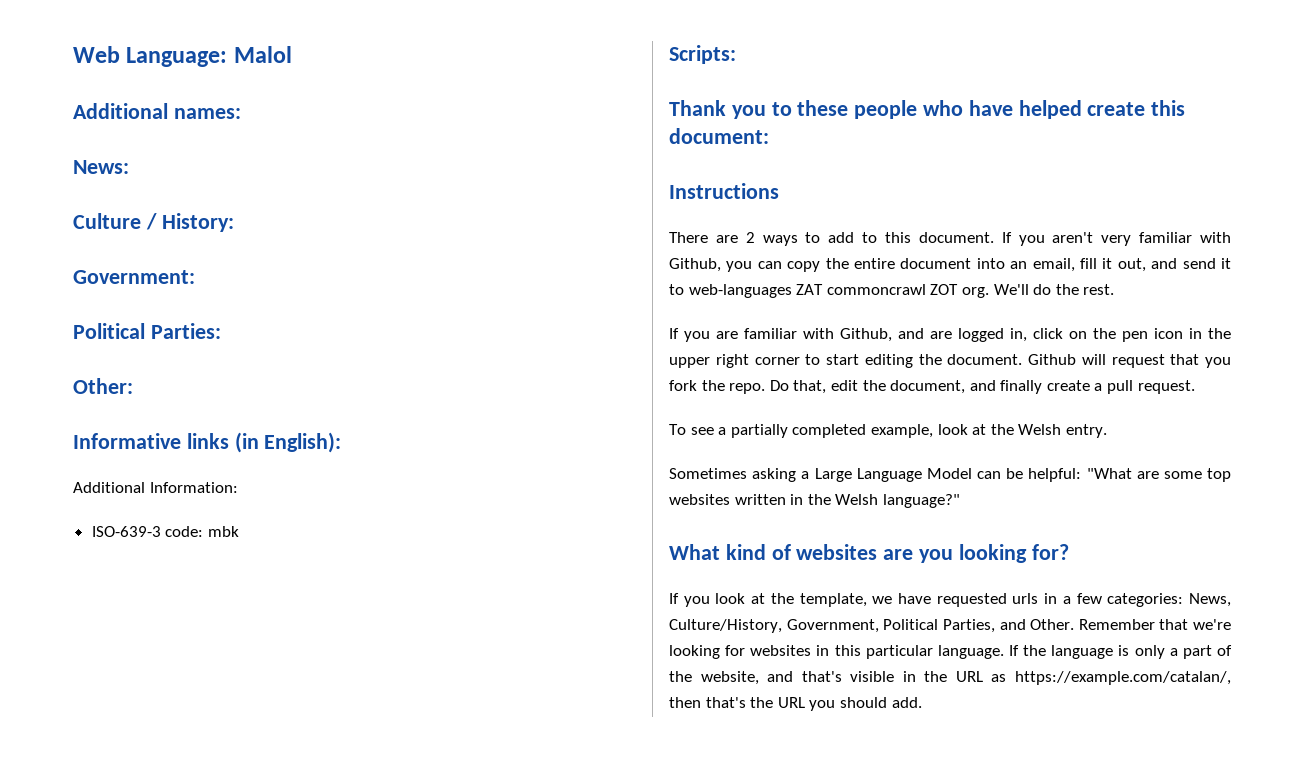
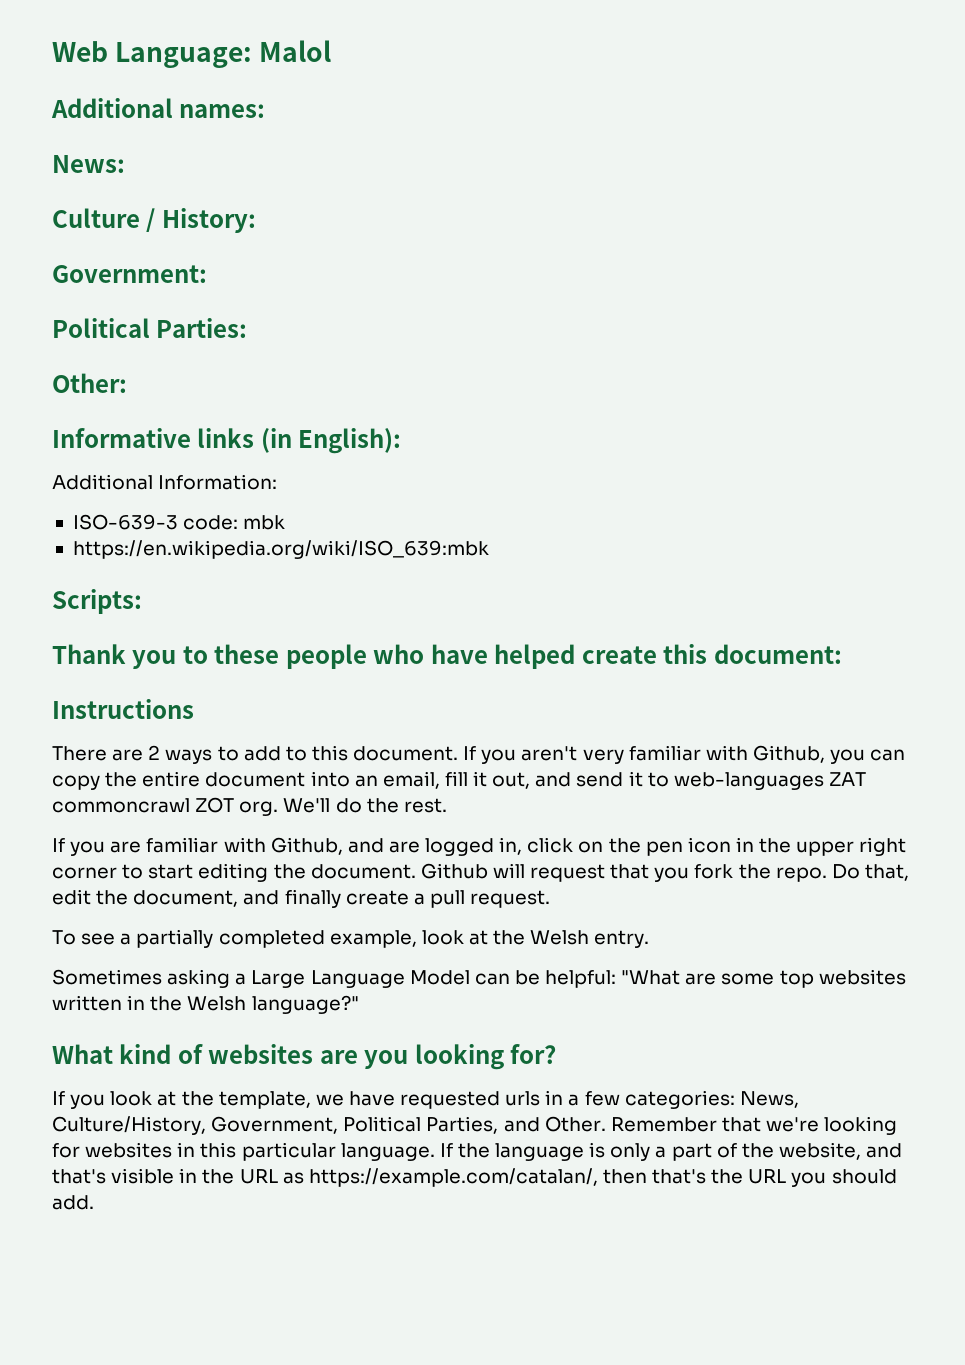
+ https://en.wikipedia.org/wiki/ISO_639:mbk

